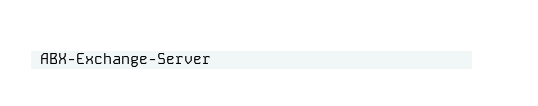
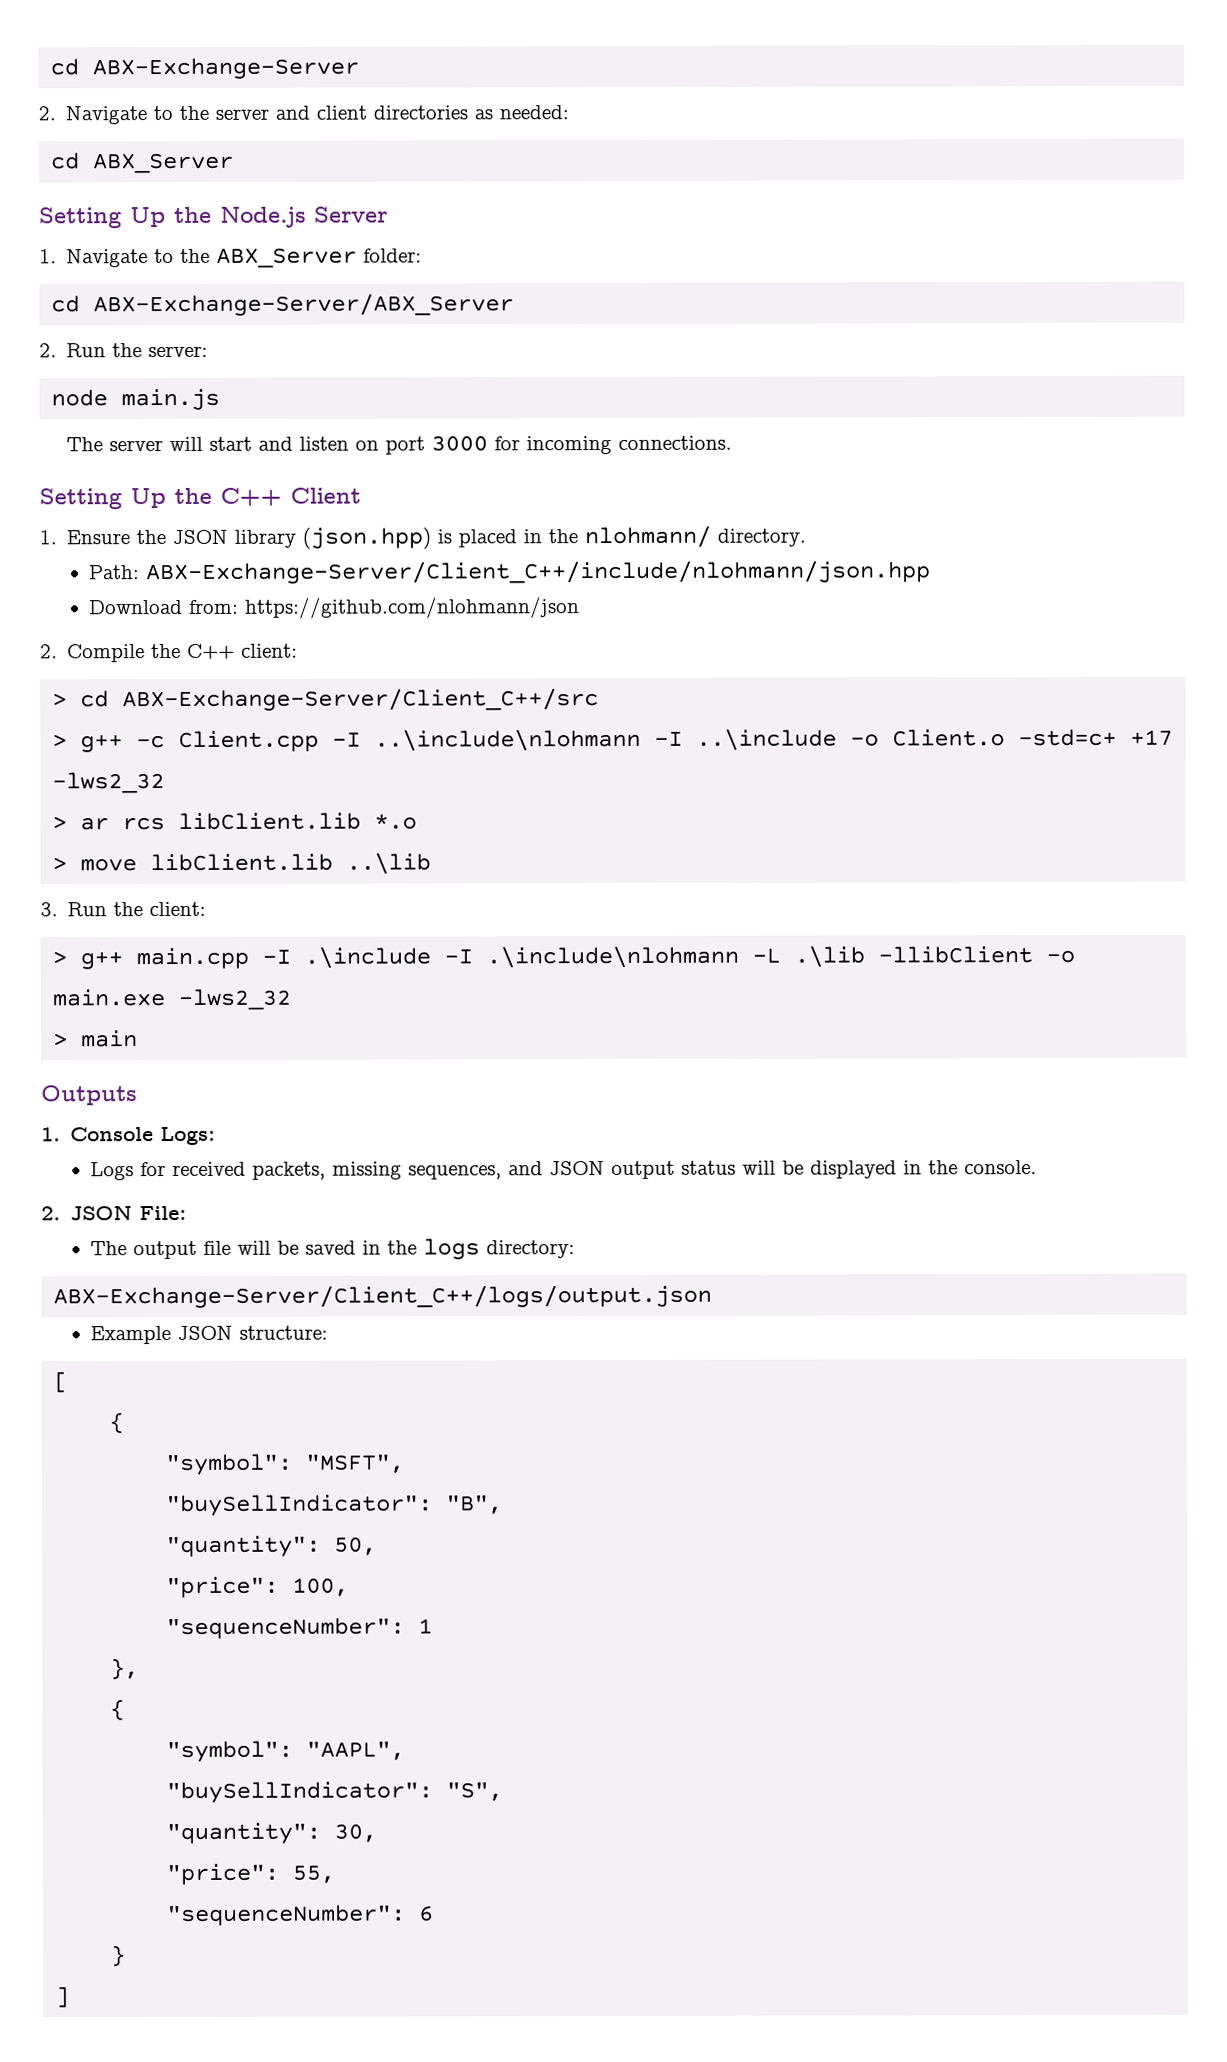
- ABX-Exchange-Server
+ cd ABX-Exchange-Server
+ 2. Navigate to the server and client directories as needed:
+ cd ABX_Server
+ Setting Up the Node.js Server
+ 1. Navigate to the ABX_Server folder:
+ cd ABX-Exchange-Server/ABX_Server
+ 2. Run the server:
+ node main.js
+ The server will start and listen on port 3000 for incoming connections.
+ Setting Up the C++ Client
+ 1. Ensure the JSON library (json.hpp) is placed in the nlohmann/ directory.
+ Path: ABX-Exchange-Server/Client_C++/include/nlohmann/json.hpp
+ Download from: https://github.com/nlohmann/json
+ 2. Compile the C++ client:
+ > cd ABX-Exchange-Server/Client_C++/src
+ > g++ -c Client.cpp -I ..\include\nlohmann -I ..\include -o Client.o -std=c+ +17 -lws2_32
+ > ar rcs libClient.lib *.o
+ > move libClient.lib ..\lib
+ 3. Run the client:
+ > g++ main.cpp -I .\include -I .\include\nlohmann -L .\lib -llibClient -o main.exe -lws2_32
+ > main
+ Outputs
+ 1. Console Logs:
+ Logs for received packets, missing sequences, and JSON output status will be displayed in the console.
+ 2. JSON File:
+ The output file will be saved in the logs directory:
+ ABX-Exchange-Server/Client_C++/logs/output.json
+ Example JSON structure:
+ [
+ {
+ "symbol": "MSFT",
+ "buySellIndicator": "B",
+ "quantity": 50,
+ "price": 100,
+ "sequenceNumber": 1
+ },
+ {
+ "symbol": "AAPL",
+ "buySellIndicator": "S",
+ "quantity": 30,
+ "price": 55,
+ "sequenceNumber": 6
+ }
+ ]

